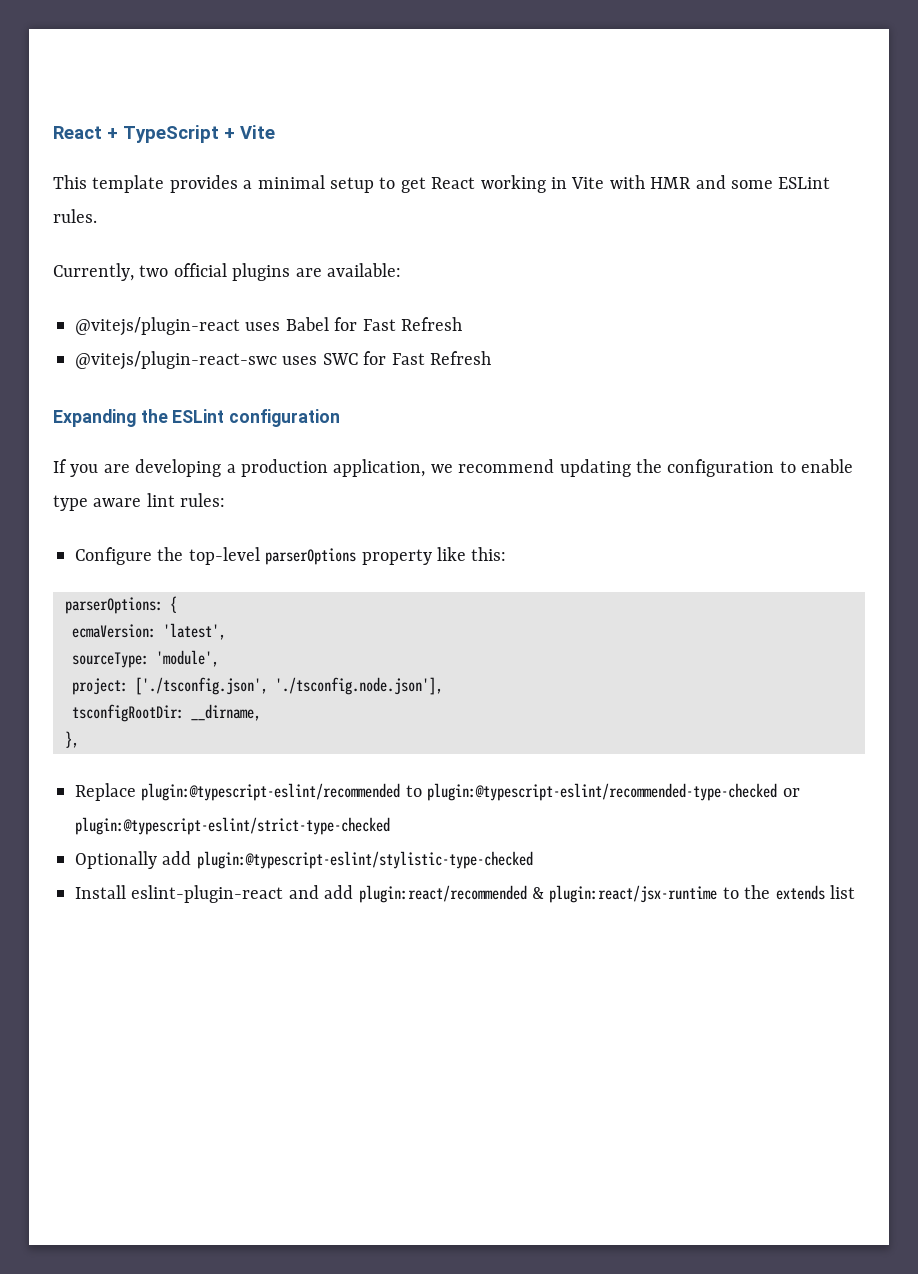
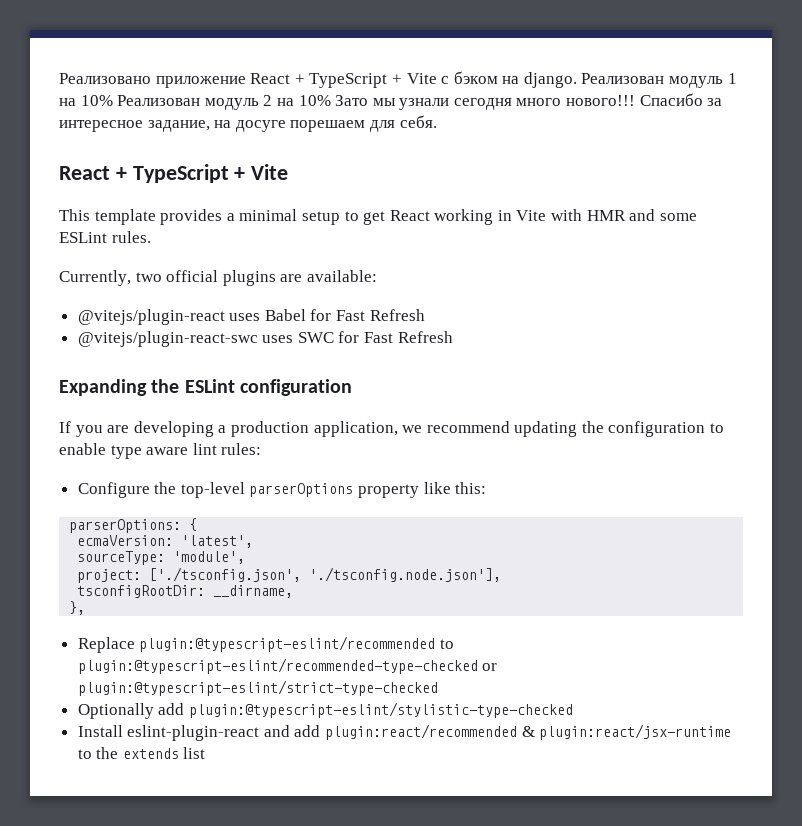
+ Реализовано приложение React + TypeScript + Vite с бэком на django. Реализован модуль 1 на 10% Реализован модуль 2 на 10% Зато мы узнали сегодня много нового!!! Спасибо за интересное задание, на досуге порешаем для себя.

